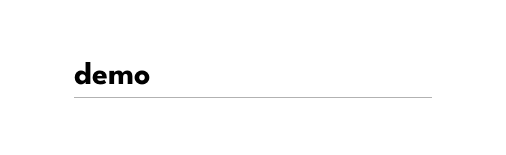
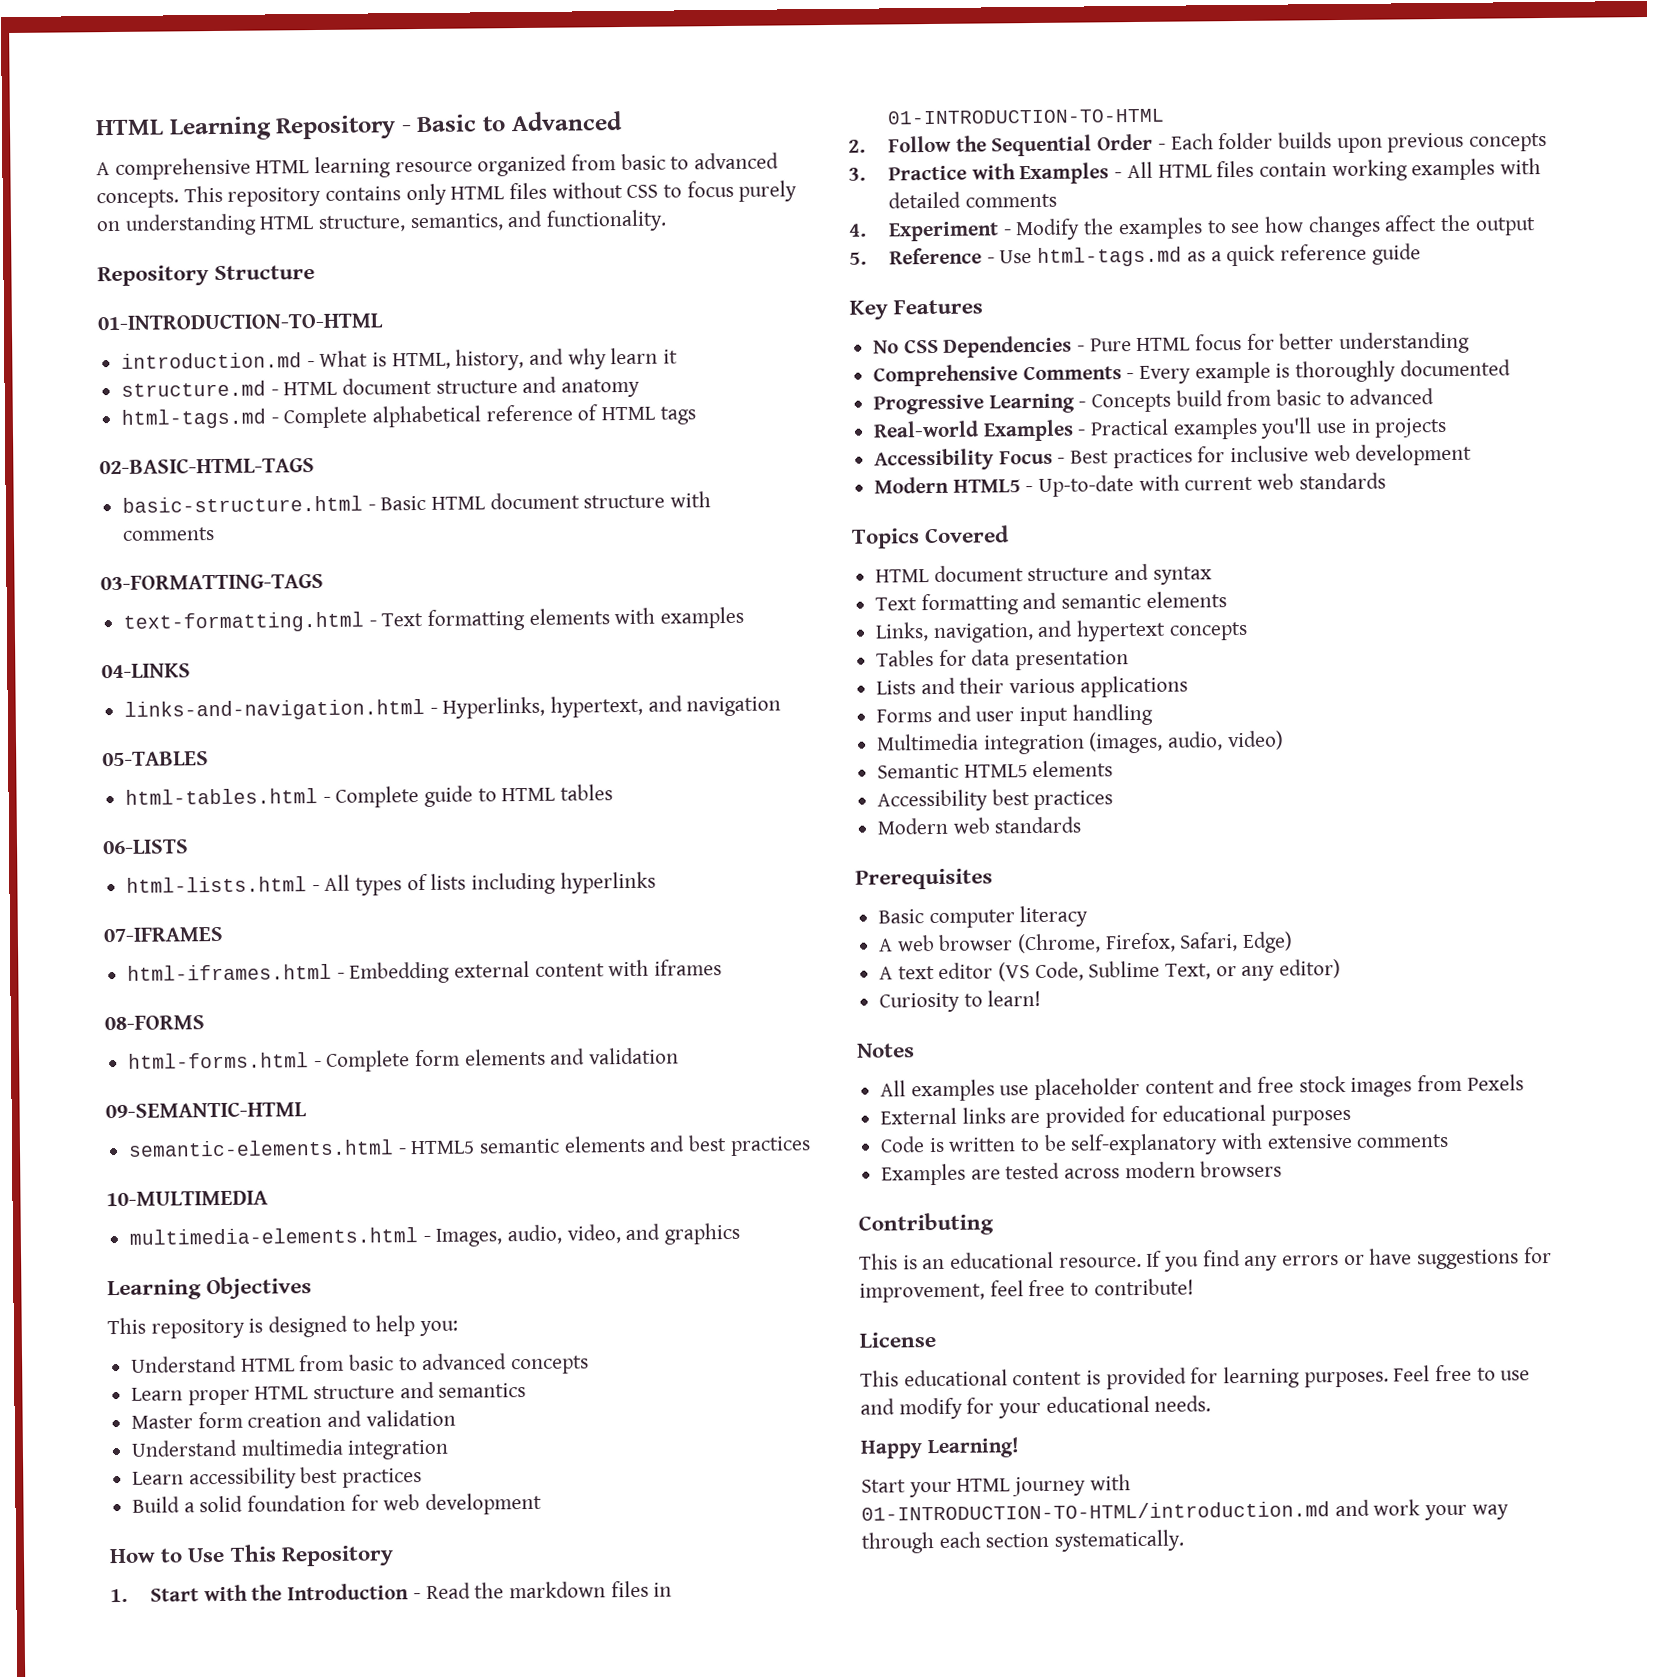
- demo
+ HTML Learning Repository - Basic to Advanced
+ A comprehensive HTML learning resource organized from basic to advanced concepts. This repository contains only HTML files without CSS to focus purely on understanding HTML structure, semantics, and functionality.
+ Repository Structure
+ 01-INTRODUCTION-TO-HTML
+ introduction.md - What is HTML, history, and why learn it
+ structure.md - HTML document structure and anatomy
+ html-tags.md - Complete alphabetical reference of HTML tags
+ 02-BASIC-HTML-TAGS
+ basic-structure.html - Basic HTML document structure with comments
+ 03-FORMATTING-TAGS
+ text-formatting.html - Text formatting elements with examples
+ 04-LINKS
+ links-and-navigation.html - Hyperlinks, hypertext, and navigation
+ 05-TABLES
+ html-tables.html - Complete guide to HTML tables
+ 06-LISTS
+ html-lists.html - All types of lists including hyperlinks
+ 07-IFRAMES
+ html-iframes.html - Embedding external content with iframes
+ 08-FORMS
+ html-forms.html - Complete form elements and validation
+ 09-SEMANTIC-HTML
+ semantic-elements.html - HTML5 semantic elements and best practices
+ 10-MULTIMEDIA
+ multimedia-elements.html - Images, audio, video, and graphics
+ Learning Objectives
+ This repository is designed to help you:
+ Understand HTML from basic to advanced concepts
+ Learn proper HTML structure and semantics
+ Master form creation and validation
+ Understand multimedia integration
+ Learn accessibility best practices
+ Build a solid foundation for web development
+ How to Use This Repository
+ 1. Start with the Introduction - Read the markdown files in 01-INTRODUCTION-TO-HTML
+ 2. Follow the Sequential Order - Each folder builds upon previous concepts
+ 3. Practice with Examples - All HTML files contain working examples with detailed comments
+ 4. Experiment - Modify the examples to see how changes affect the output
+ 5. Reference - Use html-tags.md as a quick reference guide
+ Key Features
+ No CSS Dependencies - Pure HTML focus for better understanding
+ Comprehensive Comments - Every example is thoroughly documented
+ Progressive Learning - Concepts build from basic to advanced
+ Real-world Examples - Practical examples you'll use in projects
+ Accessibility Focus - Best practices for inclusive web development
+ Modern HTML5 - Up-to-date with current web standards
+ Topics Covered
+ HTML document structure and syntax
+ Text formatting and semantic elements
+ Links, navigation, and hypertext concepts
+ Tables for data presentation
+ Lists and their various applications
+ Forms and user input handling
+ Multimedia integration (images, audio, video)
+ Semantic HTML5 elements
+ Accessibility best practices
+ Modern web standards
+ Prerequisites
+ Basic computer literacy
+ A web browser (Chrome, Firefox, Safari, Edge)
+ A text editor (VS Code, Sublime Text, or any editor)
+ Curiosity to learn!
+ Notes
+ All examples use placeholder content and free stock images from Pexels
+ External links are provided for educational purposes
+ Code is written to be self-explanatory with extensive comments
+ Examples are tested across modern browsers
+ Contributing
+ This is an educational resource. If you find any errors or have suggestions for improvement, feel free to contribute!
+ License
+ This educational content is provided for learning purposes. Feel free to use and modify for your educational needs.
+ Happy Learning!
+ Start your HTML journey with 01-INTRODUCTION-TO-HTML/introduction.md and work your way through each section systematically.

